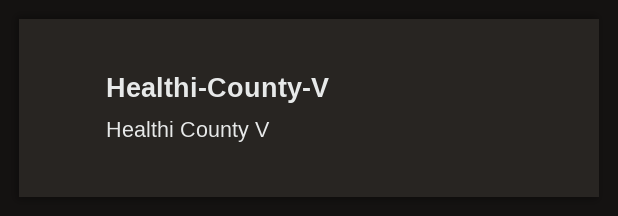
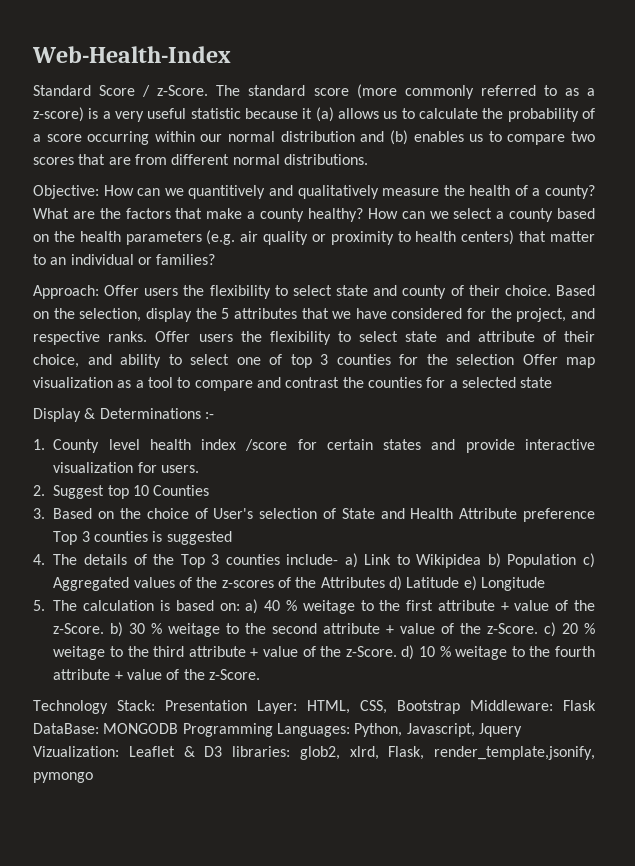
- Healthi-County-V
- Healthi County V
+ Web-Health-Index
+ Standard Score / z-Score. The standard score (more commonly referred to as a z-score) is a very useful statistic because it (a) allows us to calculate the probability of a score occurring within our normal distribution and (b) enables us to compare two scores that are from different normal distributions.
+ Objective: How can we quantitively and qualitatively measure the health of a county? What are the factors that make a county healthy? How can we select a county based on the health parameters (e.g. air quality or proximity to health centers) that matter to an individual or families?
+ Approach: Offer users the flexibility to select state and county of their choice. Based on the selection, display the 5 attributes that we have considered for the project, and respective ranks. Offer users the flexibility to select state and attribute of their choice, and ability to select one of top 3 counties for the selection Offer map visualization as a tool to compare and contrast the counties for a selected state
+ Display & Determinations :-
+ 1. County level health index /score for certain states and provide interactive visualization for users.
+ 2. Suggest top 10 Counties
+ 3. Based on the choice of User's selection of State and Health Attribute preference Top 3 counties is suggested
+ 4. The details of the Top 3 counties include- a) Link to Wikipidea b) Population c) Aggregated values of the z-scores of the Attributes d) Latitude e) Longitude
+ 5. The calculation is based on: a) 40 % weitage to the first attribute + value of the z-Score. b) 30 % weitage to the second attribute + value of the z-Score. c) 20 % weitage to the third attribute + value of the z-Score. d) 10 % weitage to the fourth attribute + value of the z-Score.
+ Technology Stack: Presentation Layer: HTML, CSS, Bootstrap Middleware: Flask DataBase: MONGODB Programming Languages: Python, Javascript, Jquery Vizualization: Leaflet & D3 libraries: glob2, xlrd, Flask, render_template,jsonify, pymongo

